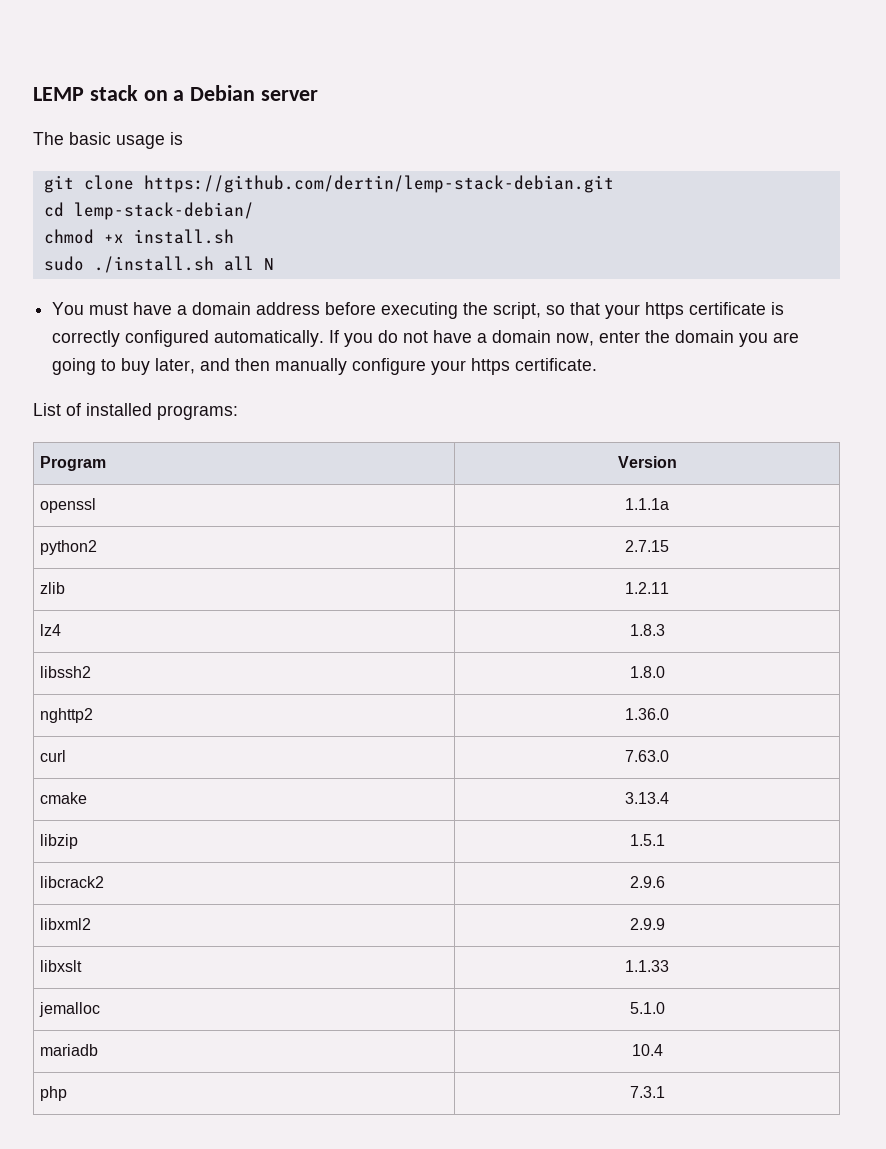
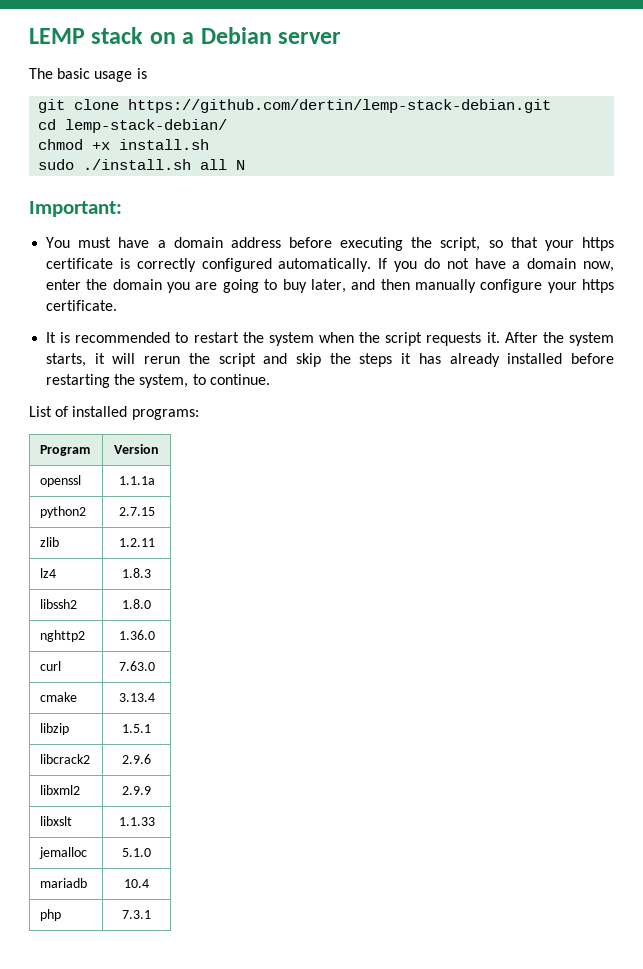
+ Important:
+ It is recommended to restart the system when the script requests it. After the system starts, it will rerun the script and skip the steps it has already installed before restarting the system, to continue.

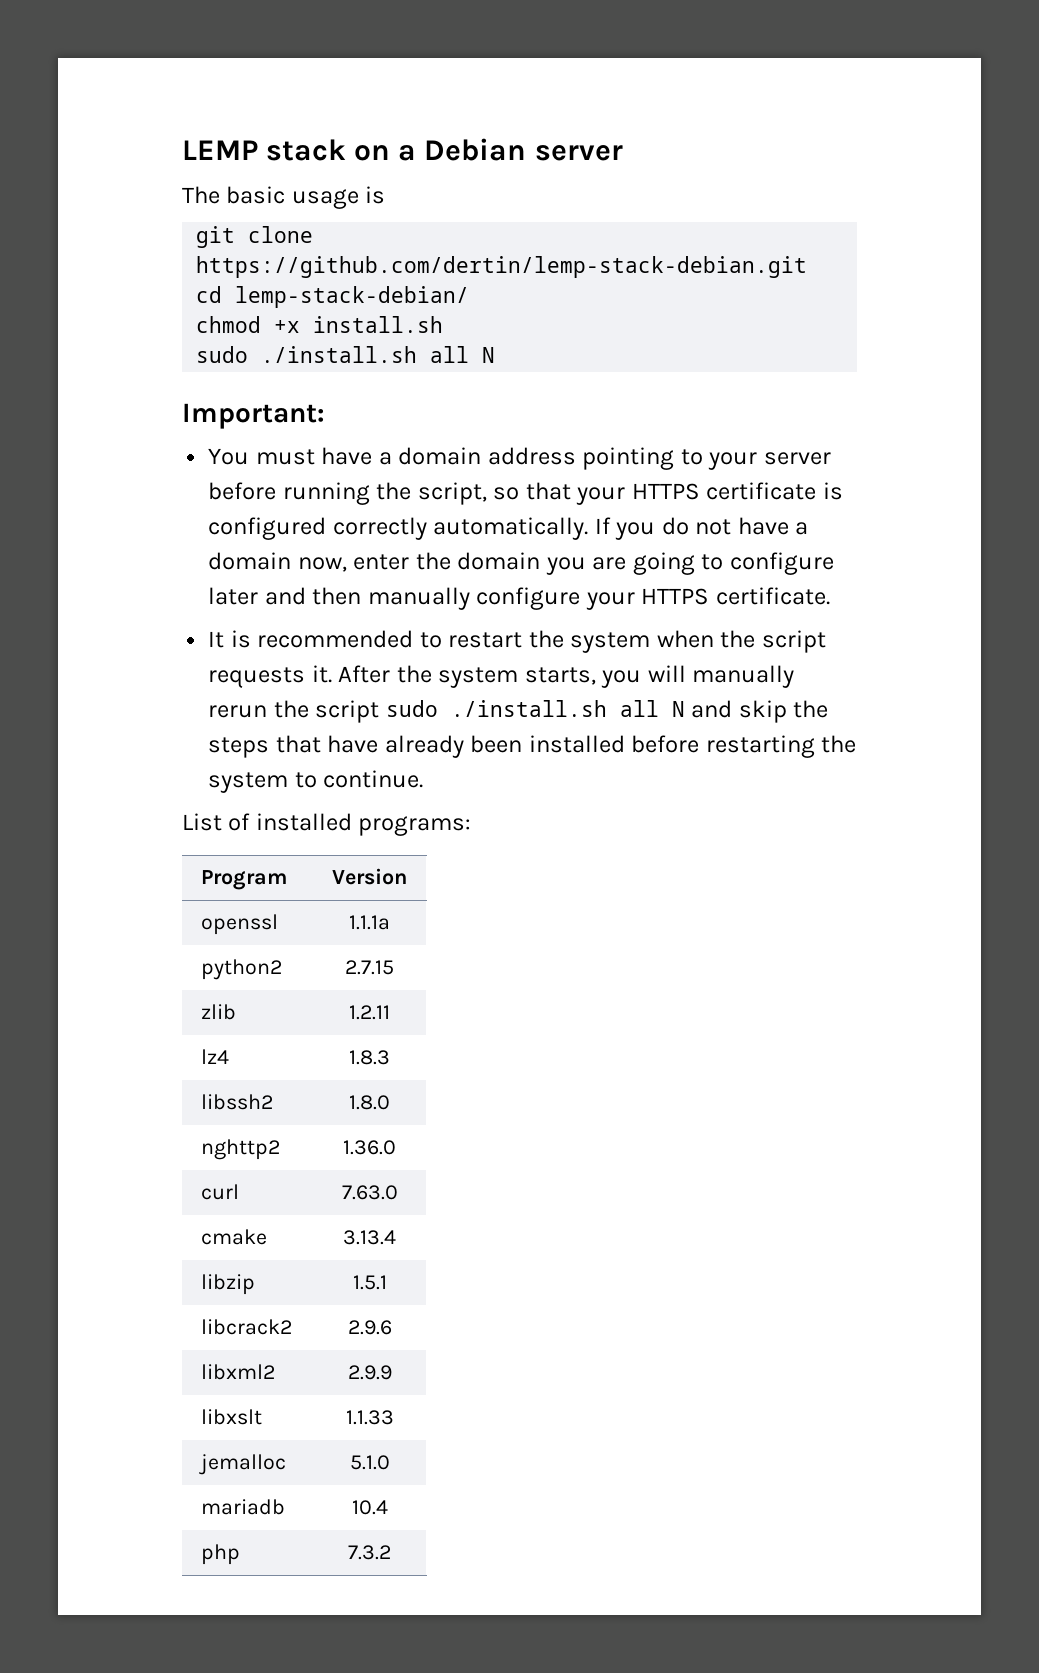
- You must have a domain address before executing the script, so that your https certificate is correctly configured automatically.
+ You must have a domain address pointing to your server before running the script, so that your HTTPS certificate is configured correctly automatically.
- If you do not have a domain now, enter the domain you are going to buy later, and then manually configure your https certificate.
+ If you do not have a domain now, enter the domain you are going to configure later and then manually configure your HTTPS certificate.
- After the system starts, it will rerun the script and skip the steps it has already installed before restarting the system, to continue.
+ After the system starts, you will manually rerun the script sudo ./install.sh all N and skip the steps that have already been installed before restarting the system to continue.
- php | 7.3.1
+ php | 7.3.2

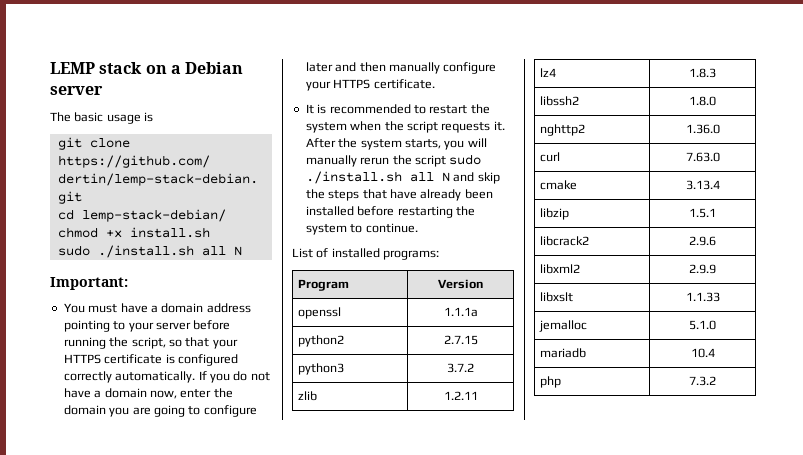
+ python3 | 3.7.2

